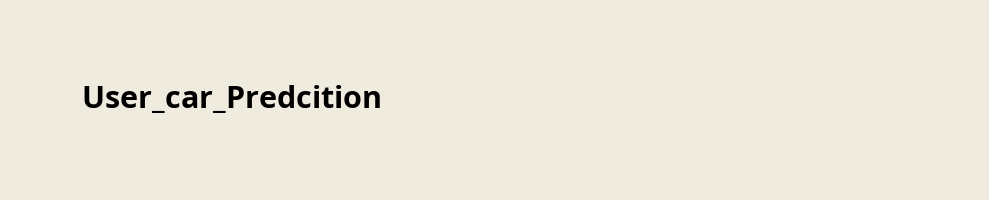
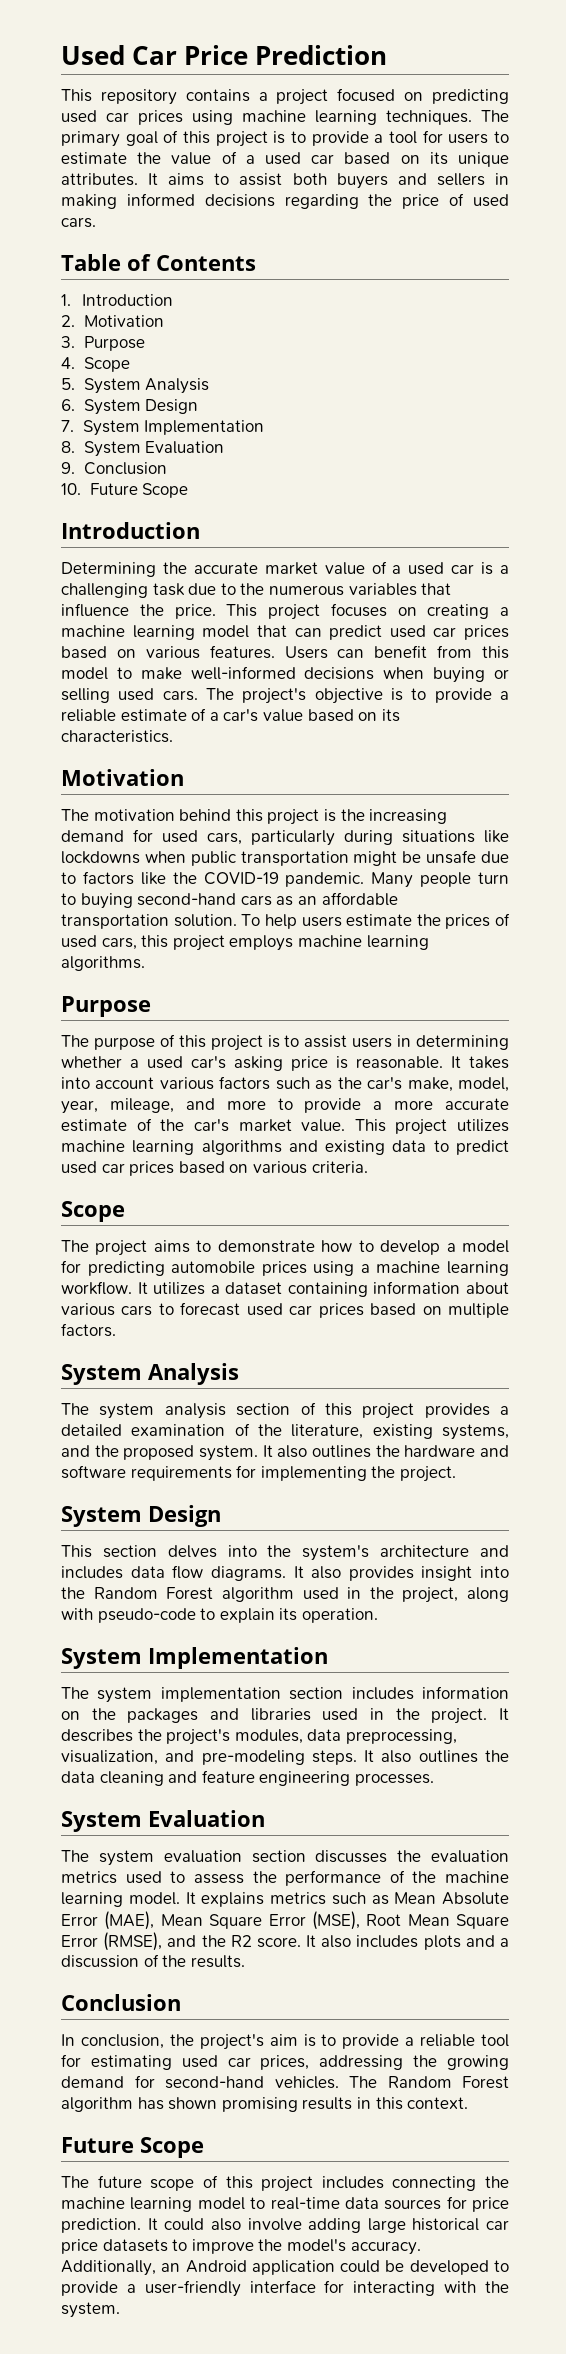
- User_car_Predcition
+ Used Car Price Prediction
+ This repository contains a project focused on predicting used car prices using machine learning techniques. The primary goal of this project is to provide a tool for users to estimate the value of a used car based on its unique attributes. It aims to assist both buyers and sellers in making informed decisions regarding the price of used cars.
+ Table of Contents
+ 1. Introduction
+ 2. Motivation
+ 3. Purpose
+ 4. Scope
+ 5. System Analysis
+ 6. System Design
+ 7. System Implementation
+ 8. System Evaluation
+ 9. Conclusion
+ 10. Future Scope
+ Introduction
+ Determining the accurate market value of a used car is a challenging task due to the numerous variables that influence the price. This project focuses on creating a machine learning model that can predict used car prices based on various features. Users can benefit from this model to make well-informed decisions when buying or selling used cars. The project's objective is to provide a reliable estimate of a car's value based on its characteristics.
+ Motivation
+ The motivation behind this project is the increasing demand for used cars, particularly during situations like lockdowns when public transportation might be unsafe due to factors like the COVID-19 pandemic. Many people turn to buying second-hand cars as an affordable transportation solution. To help users estimate the prices of used cars, this project employs machine learning algorithms.
+ Purpose
+ The purpose of this project is to assist users in determining whether a used car's asking price is reasonable. It takes into account various factors such as the car's make, model, year, mileage, and more to provide a more accurate estimate of the car's market value. This project utilizes machine learning algorithms and existing data to predict used car prices based on various criteria.
+ Scope
+ The project aims to demonstrate how to develop a model for predicting automobile prices using a machine learning workflow. It utilizes a dataset containing information about various cars to forecast used car prices based on multiple factors.
+ System Analysis
+ The system analysis section of this project provides a detailed examination of the literature, existing systems, and the proposed system. It also outlines the hardware and software requirements for implementing the project.
+ System Design
+ This section delves into the system's architecture and includes data flow diagrams. It also provides insight into the Random Forest algorithm used in the project, along with pseudo-code to explain its operation.
+ System Implementation
+ The system implementation section includes information on the packages and libraries used in the project. It describes the project's modules, data preprocessing, visualization, and pre-modeling steps. It also outlines the data cleaning and feature engineering processes.
+ System Evaluation
+ The system evaluation section discusses the evaluation metrics used to assess the performance of the machine learning model. It explains metrics such as Mean Absolute Error (MAE), Mean Square Error (MSE), Root Mean Square Error (RMSE), and the R2 score. It also includes plots and a discussion of the results.
+ Conclusion
+ In conclusion, the project's aim is to provide a reliable tool for estimating used car prices, addressing the growing demand for second-hand vehicles. The Random Forest algorithm has shown promising results in this context.
+ Future Scope
+ The future scope of this project includes connecting the machine learning model to real-time data sources for price prediction. It could also involve adding large historical car price datasets to improve the model's accuracy. Additionally, an Android application could be developed to provide a user-friendly interface for interacting with the system.

